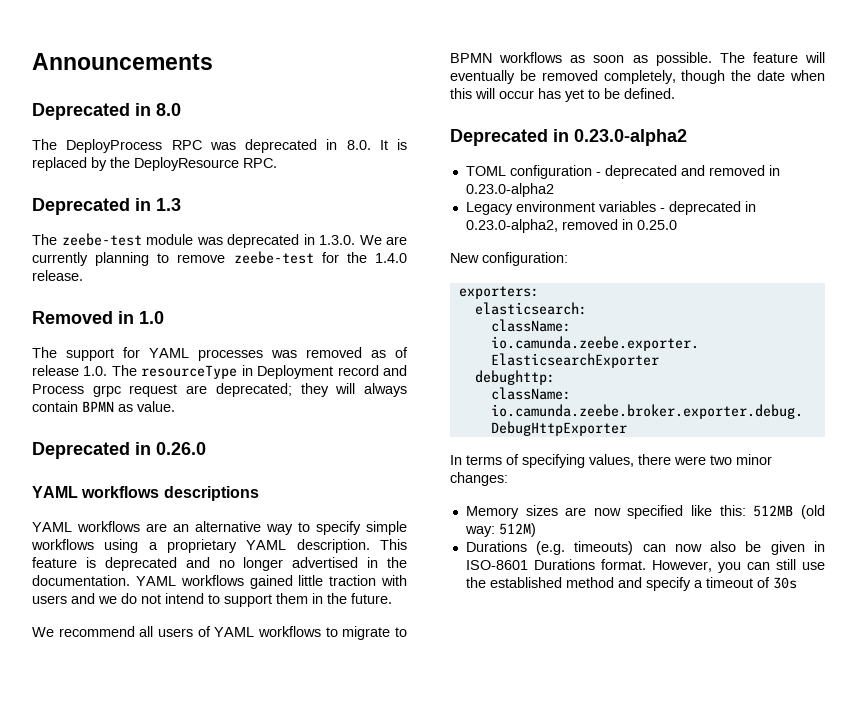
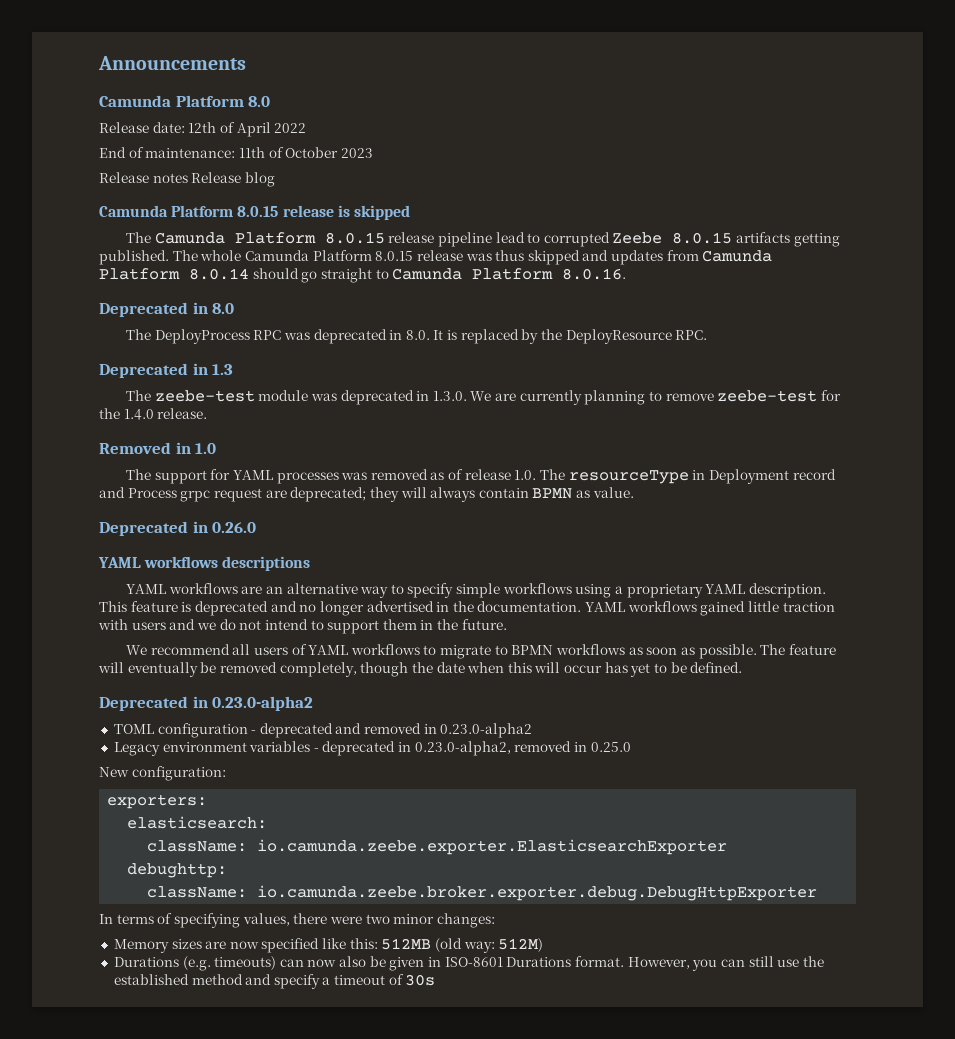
+ Camunda Platform 8.0
+ Release date: 12th of April 2022
+ End of maintenance: 11th of October 2023
+ Release notes Release blog
+ Camunda Platform 8.0.15 release is skipped
+ The Camunda Platform 8.0.15 release pipeline lead to corrupted Zeebe 8.0.15 artifacts getting published. The whole Camunda Platform 8.0.15 release was thus skipped and updates from Camunda Platform 8.0.14 should go straight to Camunda Platform 8.0.16.

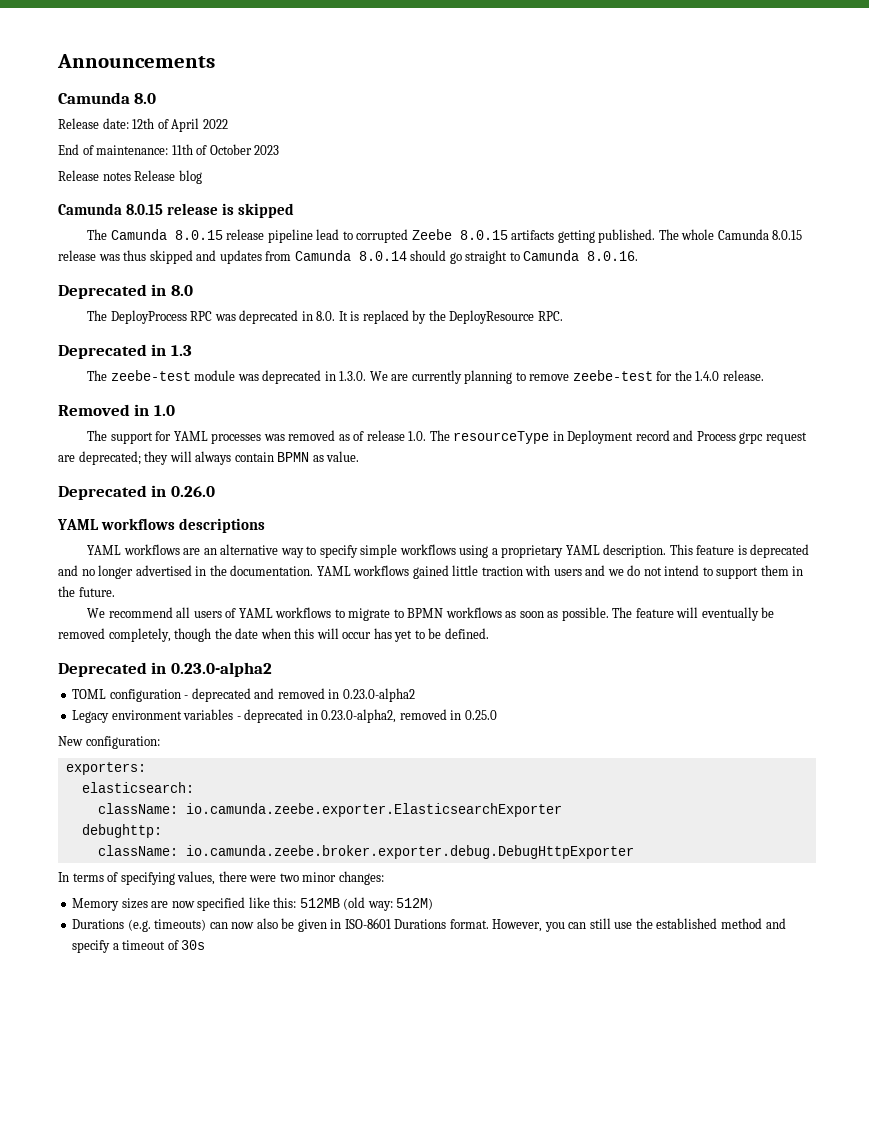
- Camunda Platform 8.0
+ Camunda 8.0
- Camunda Platform 8.0.15 release is skipped
+ Camunda 8.0.15 release is skipped
- The Camunda Platform 8.0.15 release pipeline lead to corrupted Zeebe 8.0.15 artifacts getting published.
+ The Camunda 8.0.15 release pipeline lead to corrupted Zeebe 8.0.15 artifacts getting published.
- The whole Camunda Platform 8.0.15 release was thus skipped and updates from Camunda Platform 8.0.14 should go straight to Camunda Platform 8.0.16.
+ The whole Camunda 8.0.15 release was thus skipped and updates from Camunda 8.0.14 should go straight to Camunda 8.0.16.

